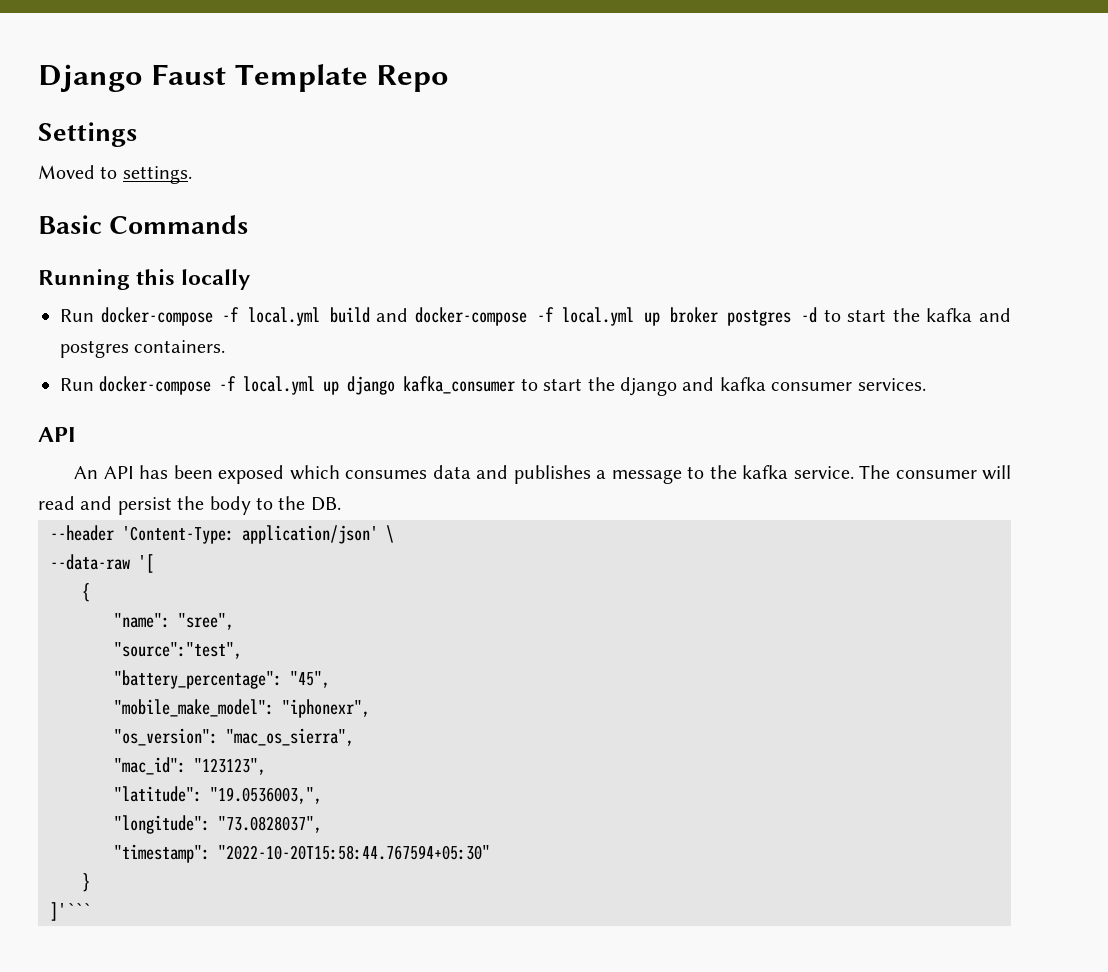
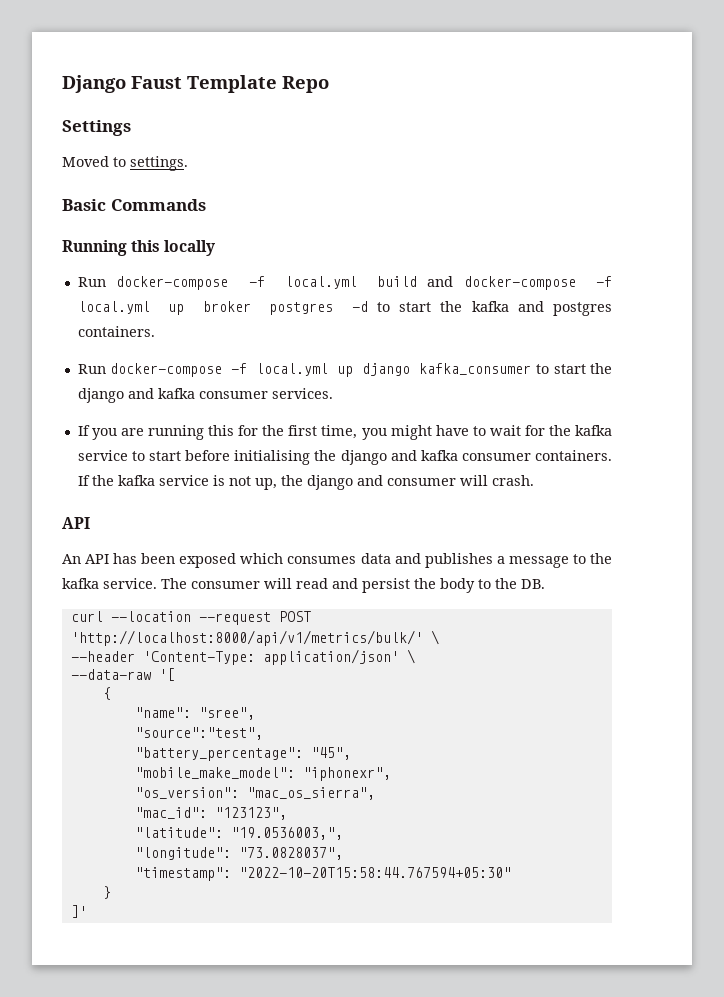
+ If you are running this for the first time, you might have to wait for the kafka service to start before initialising the django and kafka consumer containers. If the kafka service is not up, the django and consumer will crash.
+ curl --location --request POST 'http://localhost:8000/api/v1/metrics/bulk/' \
- ]'```
+ ]'

